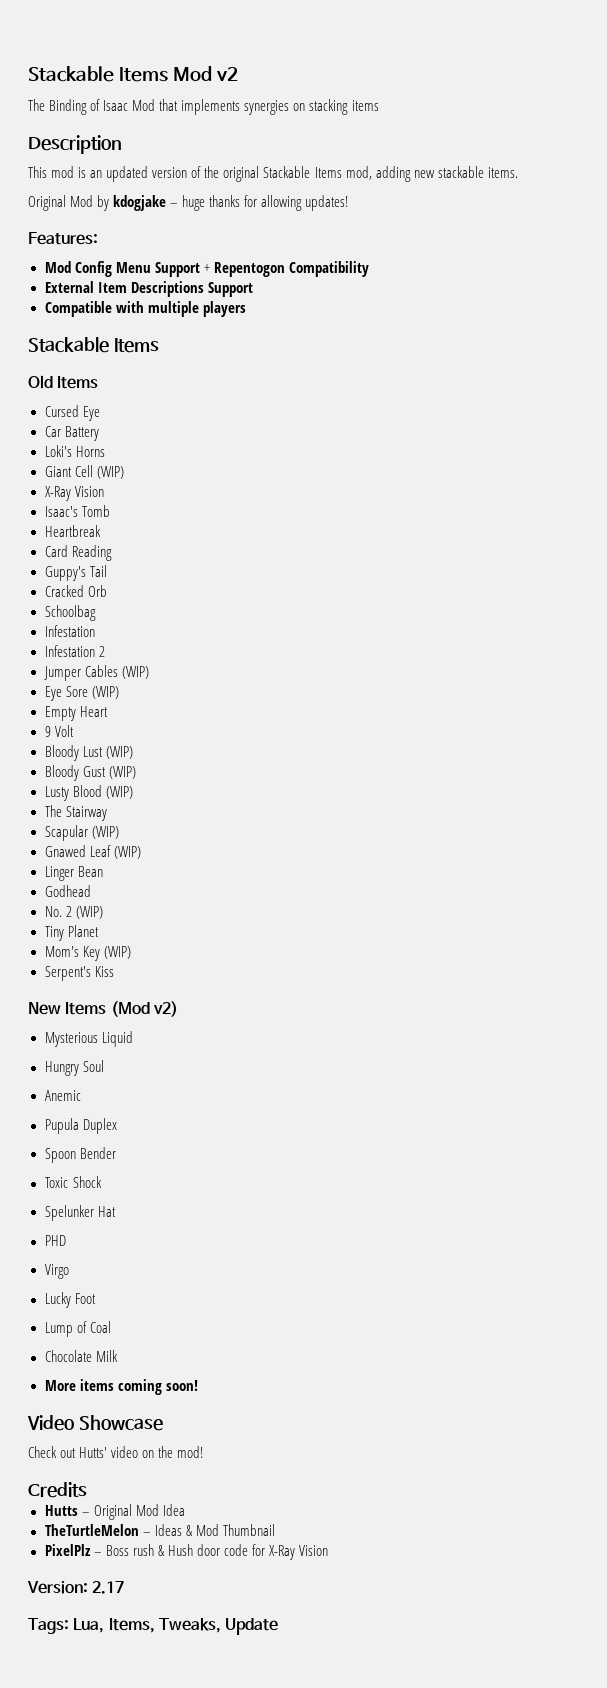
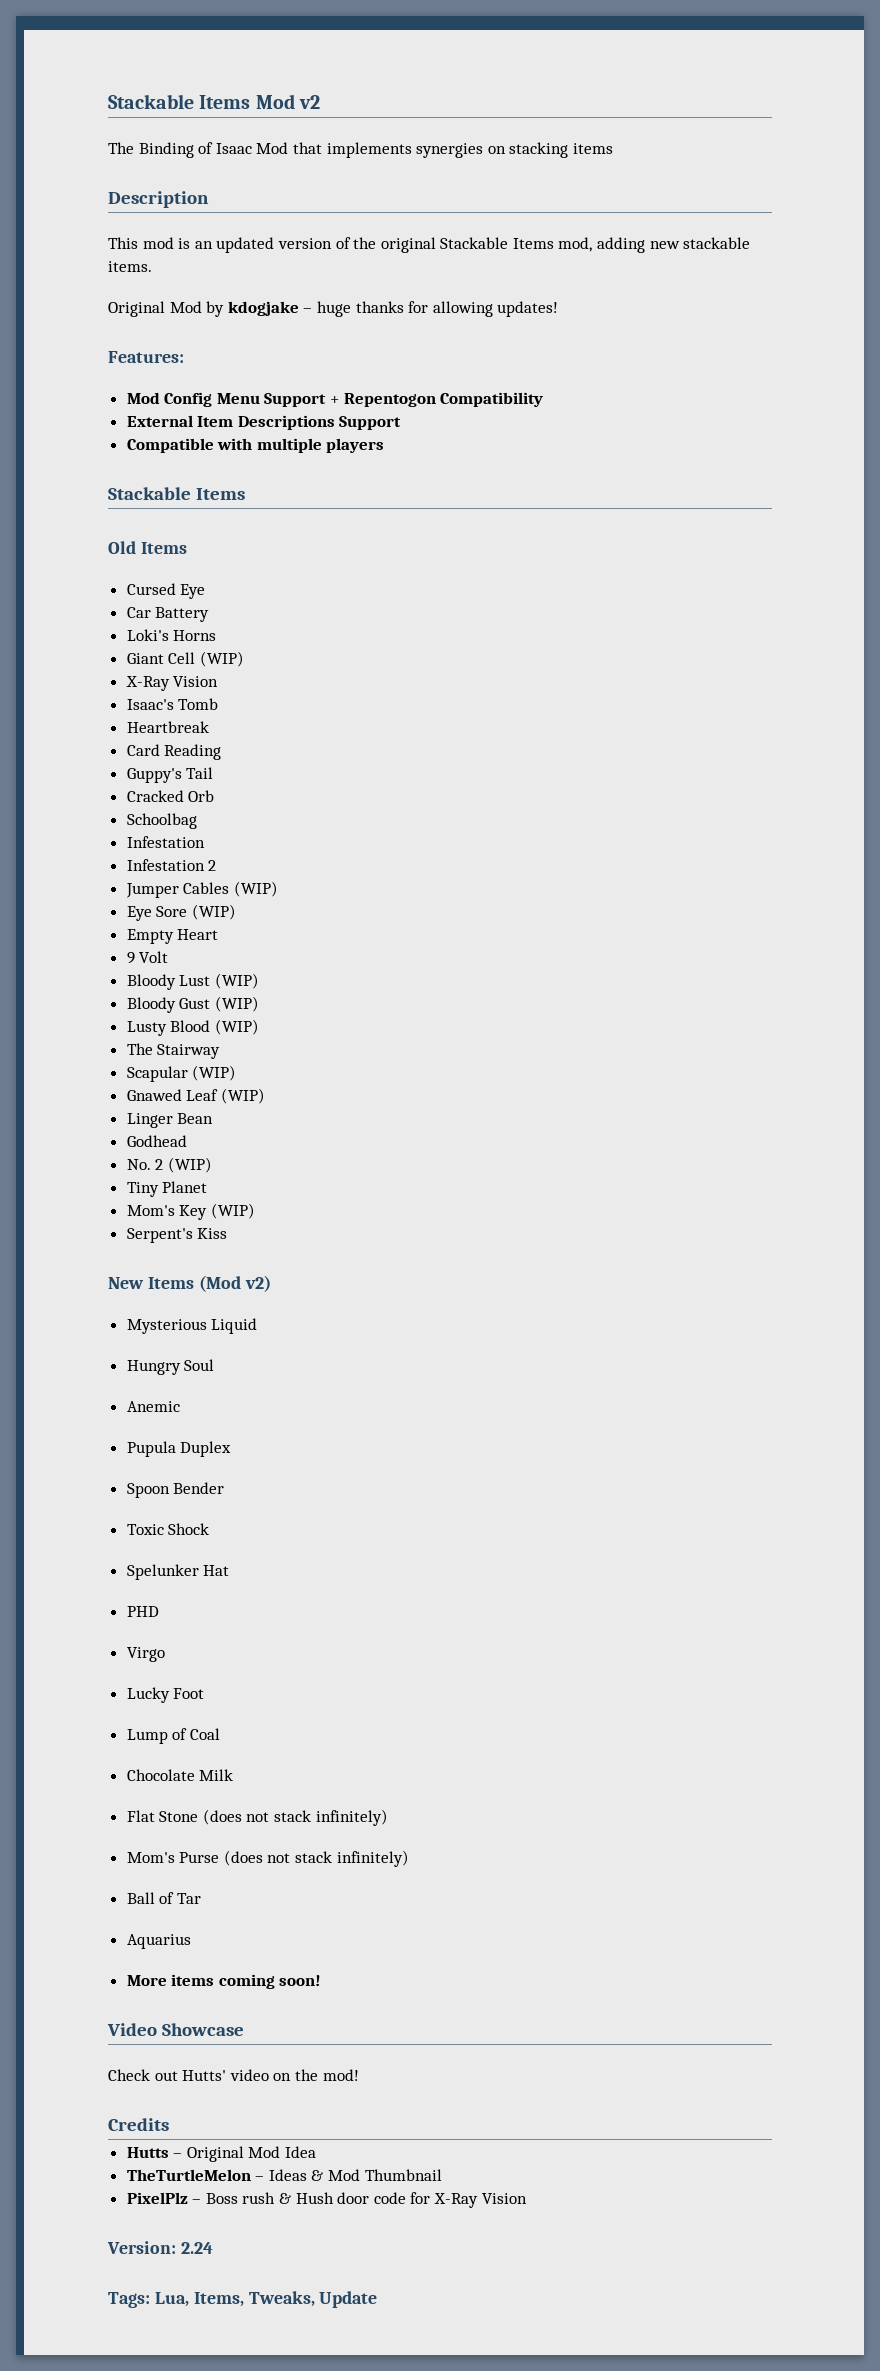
+ Flat Stone (does not stack infinitely)
+ Mom's Purse (does not stack infinitely)
+ Ball of Tar
+ Aquarius
- Version: 2.17
+ Version: 2.24

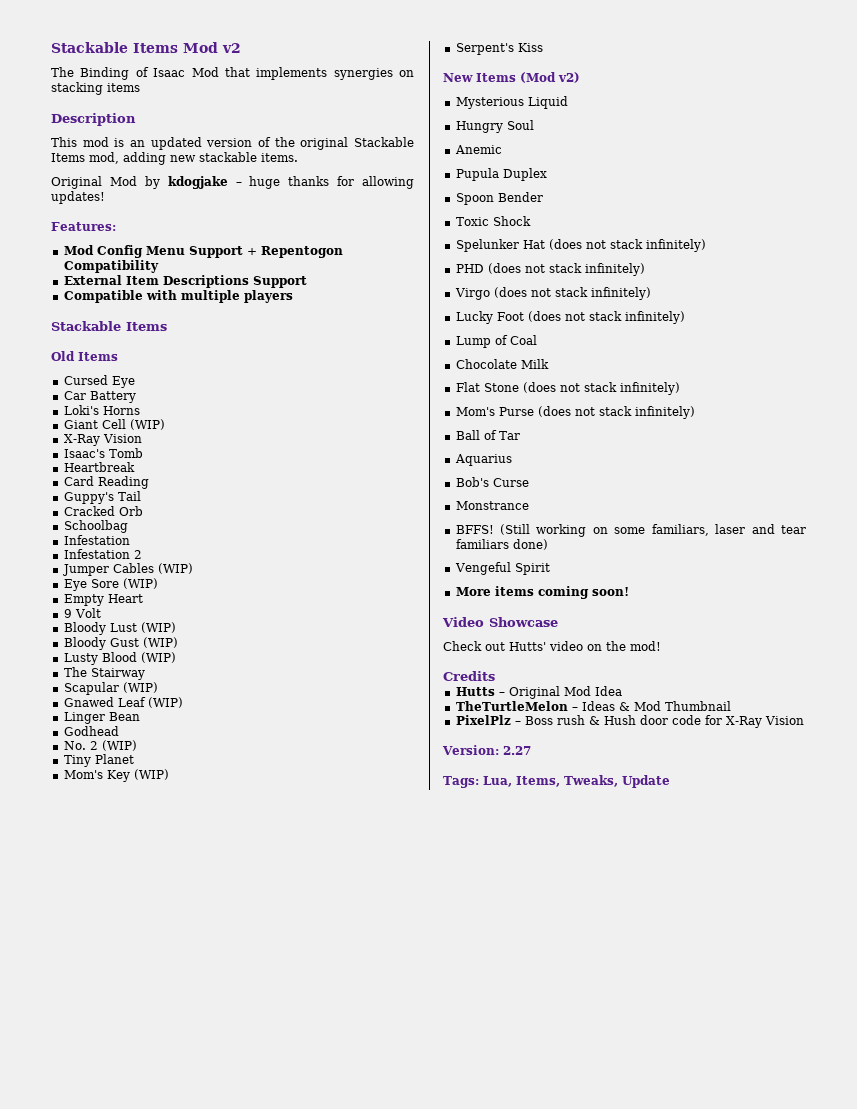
- Spelunker Hat
- PHD
- Virgo
- Lucky Foot
+ Spelunker Hat (does not stack infinitely)
+ PHD (does not stack infinitely)
+ Virgo (does not stack infinitely)
+ Lucky Foot (does not stack infinitely)
+ Bob's Curse
+ Monstrance
+ BFFS! (Still working on some familiars, laser and tear familiars done)
+ Vengeful Spirit
- Version: 2.24
+ Version: 2.27

